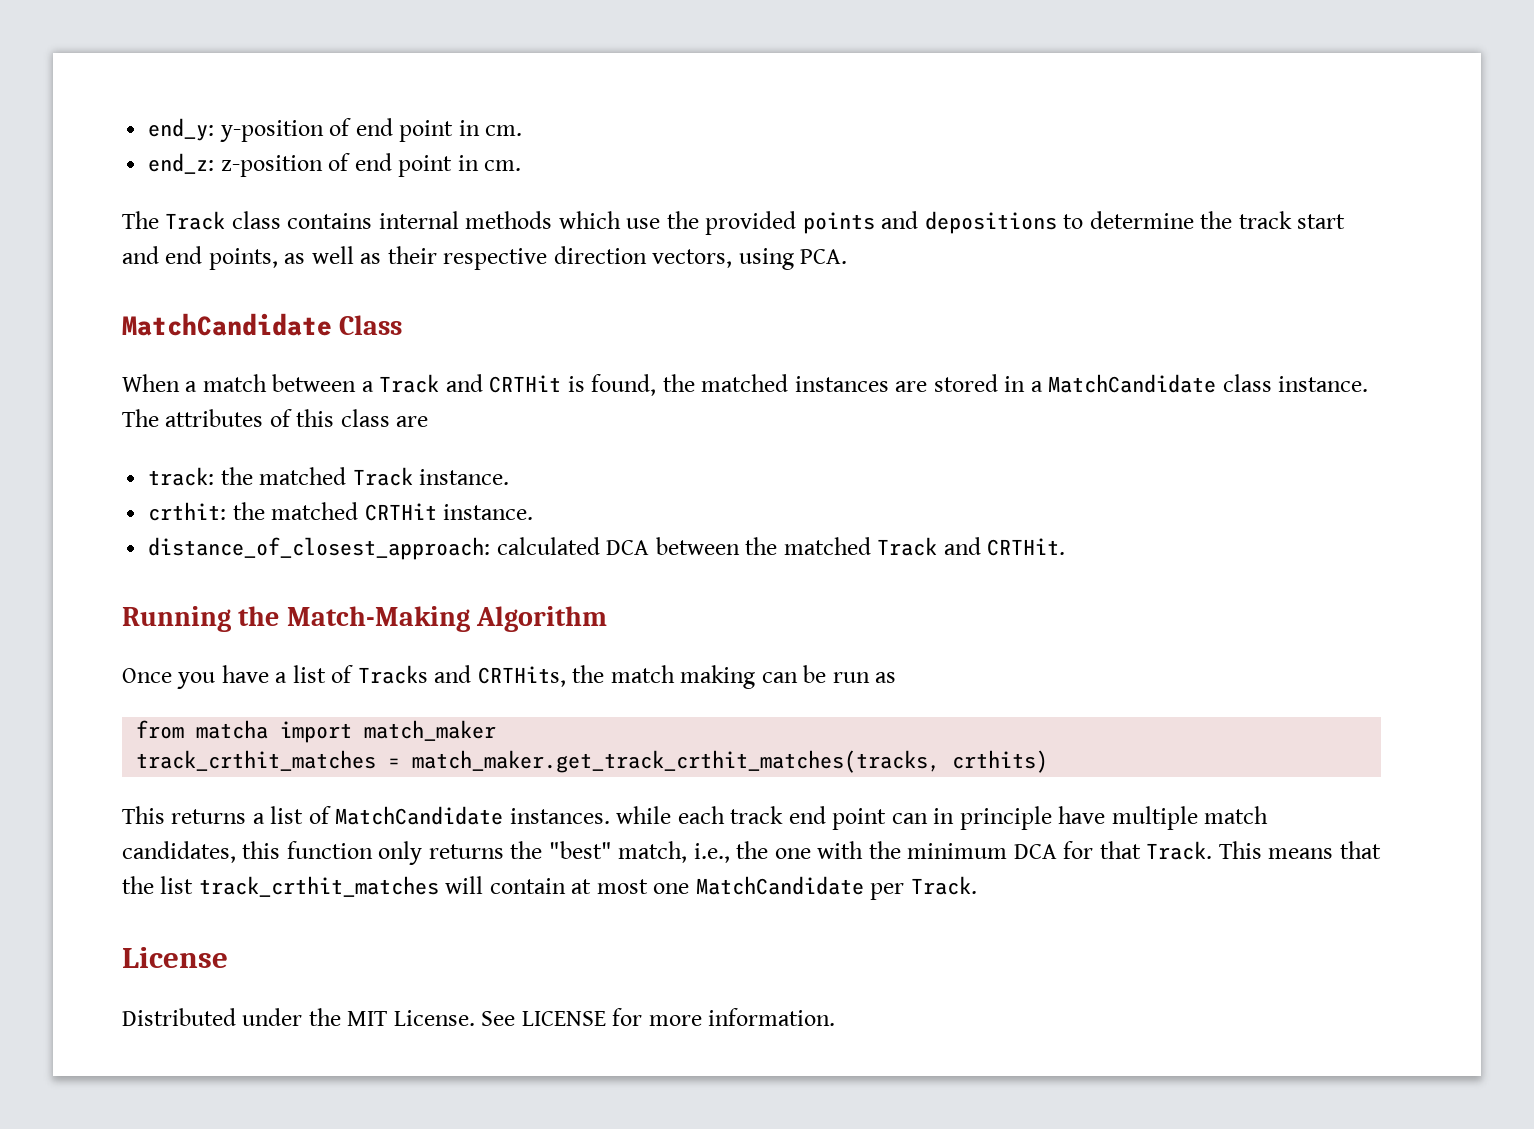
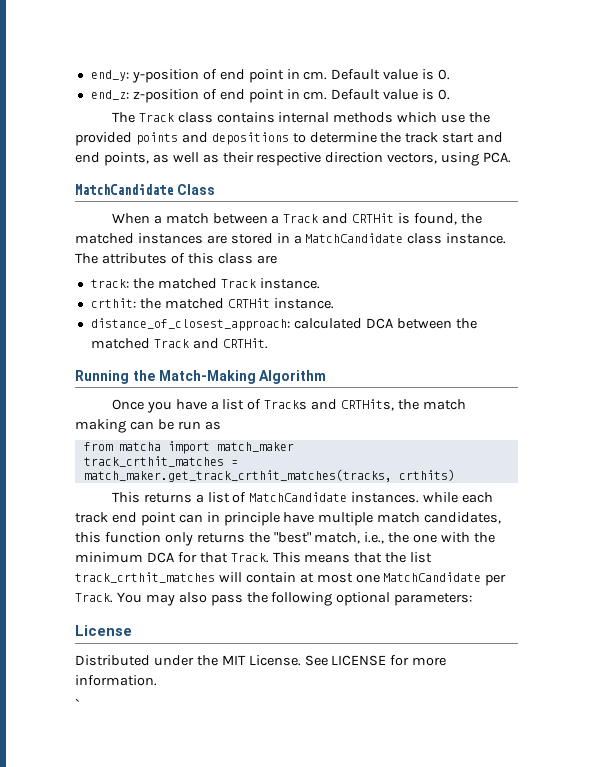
- end_y: y-position of end point in cm.
+ end_y: y-position of end point in cm. Default value is 0.
- end_z: z-position of end point in cm.
+ end_z: z-position of end point in cm. Default value is 0.
+ You may also pass the following optional parameters:
+ `

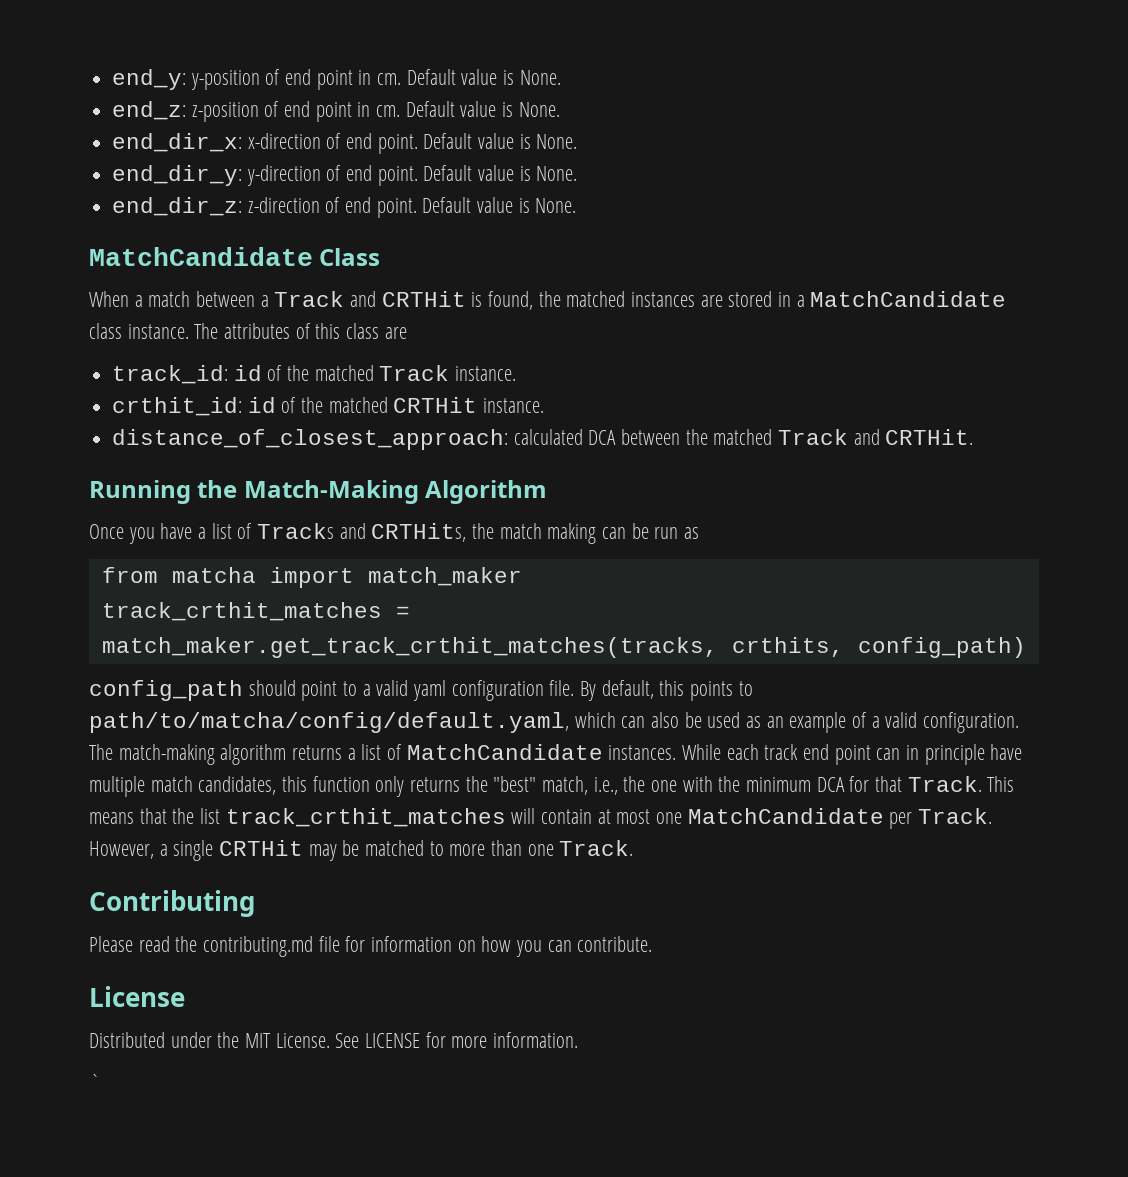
- end_y: y-position of end point in cm. Default value is 0.
+ end_y: y-position of end point in cm. Default value is None.
- end_z: z-position of end point in cm. Default value is 0.
- The Track class contains internal methods which use the provided points and depositions to determine the track start and end points, as well as their respective direction vectors, using PCA.
+ end_z: z-position of end point in cm. Default value is None.
+ end_dir_x: x-direction of end point. Default value is None.
+ end_dir_y: y-direction of end point. Default value is None.
+ end_dir_z: z-direction of end point. Default value is None.
- track: the matched Track instance.
+ track_id: id of the matched Track instance.
- crthit: the matched CRTHit instance.
+ crthit_id: id of the matched CRTHit instance.
- track_crthit_matches = match_maker.get_track_crthit_matches(tracks, crthits)
- This returns a list of MatchCandidate instances. while each track end point can in principle have multiple match candidates, this function only returns the "best" match, i.e., the one with the minimum DCA for that Track.
+ track_crthit_matches = match_maker.get_track_crthit_matches(tracks, crthits, config_path)
+ config_path should point to a valid yaml configuration file. By default, this points to path/to/matcha/config/default.yaml, which can also be used as an example of a valid configuration. The match-making algorithm returns a list of MatchCandidate instances. While each track end point can in principle have multiple match candidates, this function only returns the "best" match, i.e., the one with the minimum DCA for that Track.
- You may also pass the following optional parameters:
+ However, a single CRTHit may be matched to more than one Track.
+ Contributing
+ Please read the contributing.md file for information on how you can contribute.

